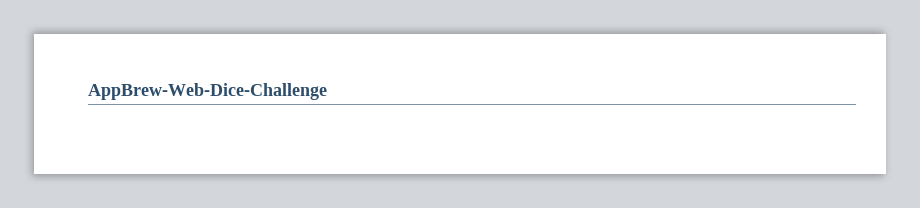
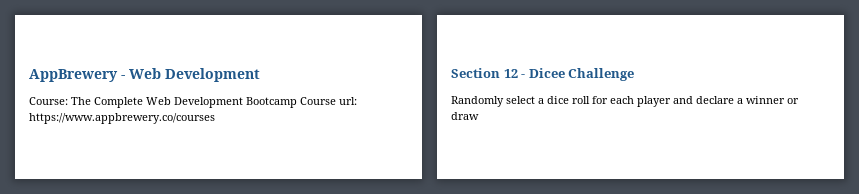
- AppBrew-Web-Dice-Challenge
+ AppBrewery - Web Development
+ Course: The Complete Web Development Bootcamp Course url: https://www.appbrewery.co/courses
+ Section 12 - Dicee Challenge
+ Randomly select a dice roll for each player and declare a winner or draw

